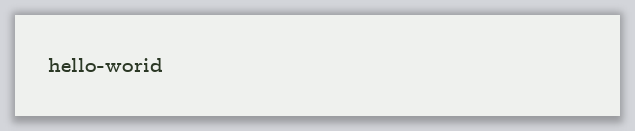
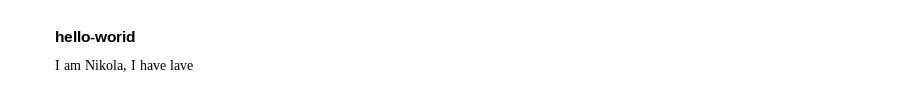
+ I am Nikola, I have lave

